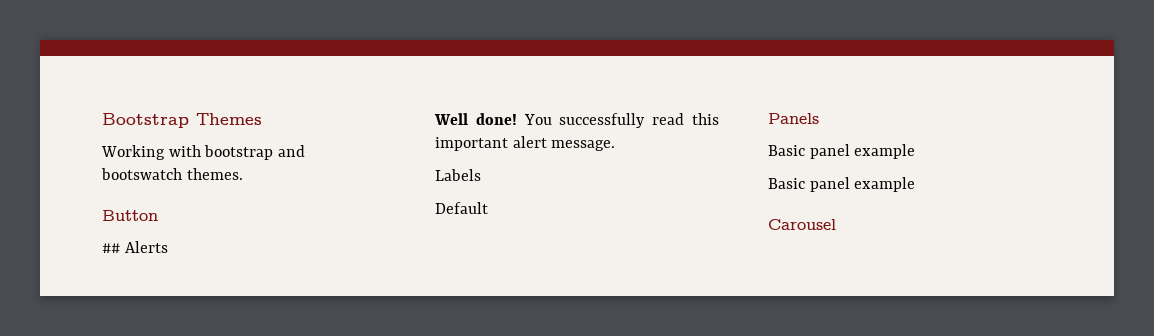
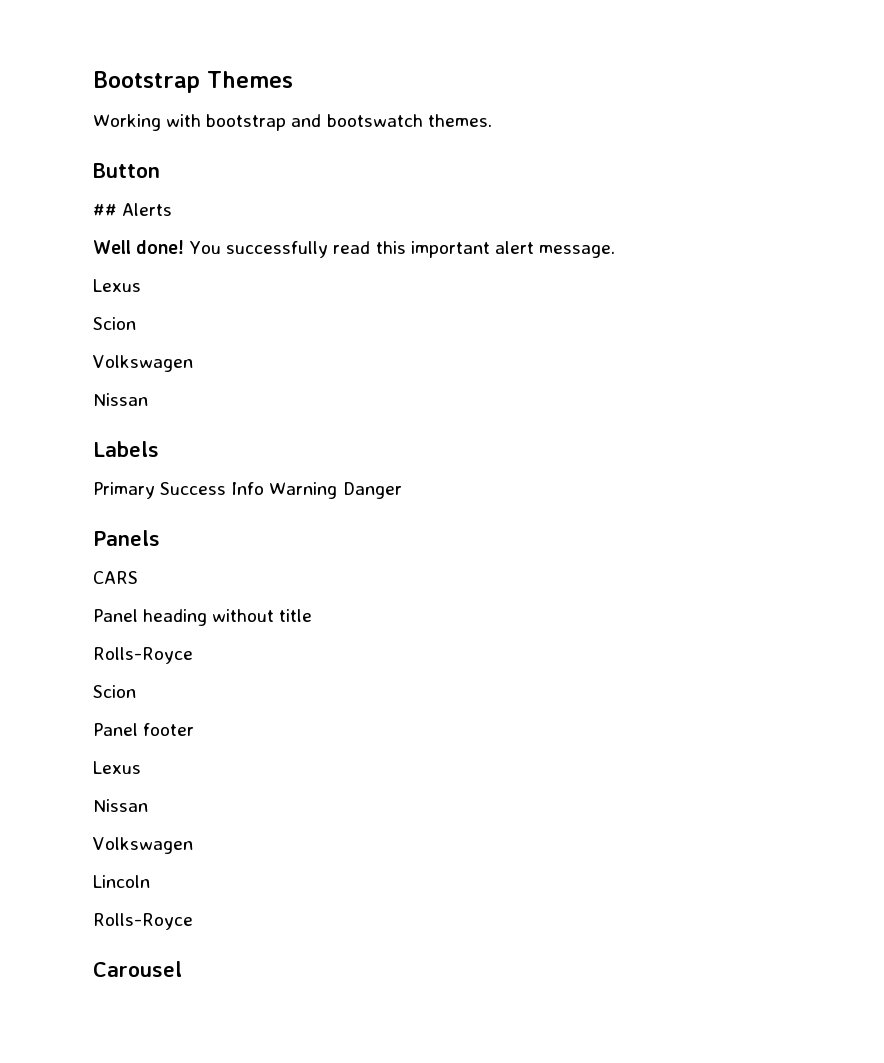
  You successfully read this important alert message.
+ Lexus
+ Scion
+ Volkswagen
+ Nissan
  Labels
- Default
+ Primary Success Info Warning Danger
  Panels
- Basic panel example
- Basic panel example
+ CARS
+ Panel heading without title
+ Rolls-Royce
+ Scion
+ Panel footer
+ Lexus
+ Nissan
+ Volkswagen
+ Lincoln
+ Rolls-Royce

